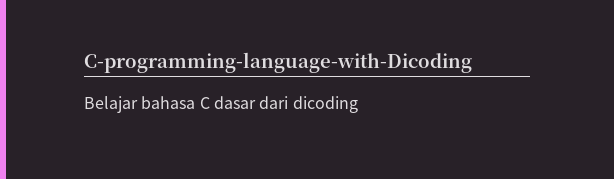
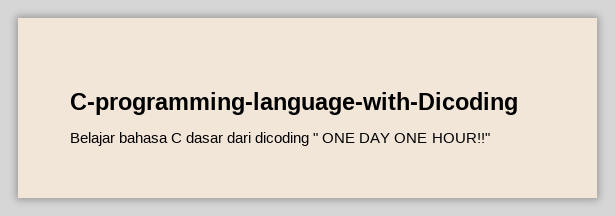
- Belajar bahasa C dasar dari dicoding
+ Belajar bahasa C dasar dari dicoding " ONE DAY ONE HOUR!!"

